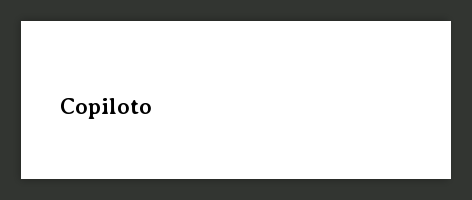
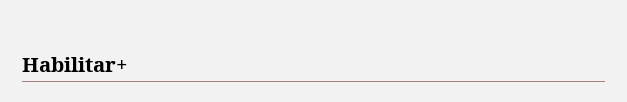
- Copiloto
+ Habilitar+

